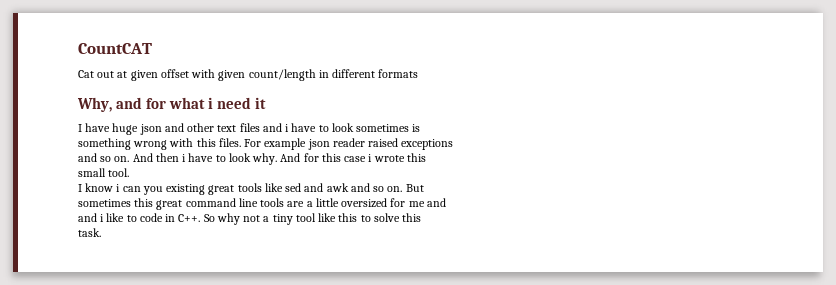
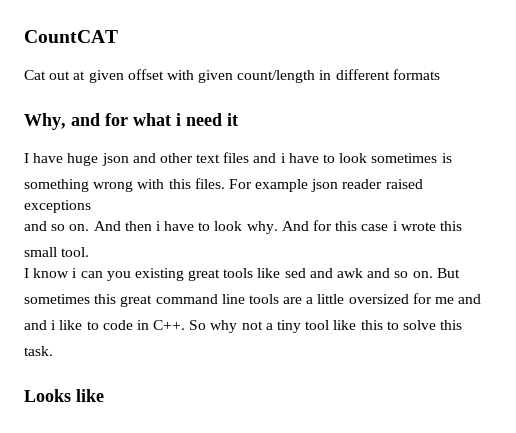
+ Looks like

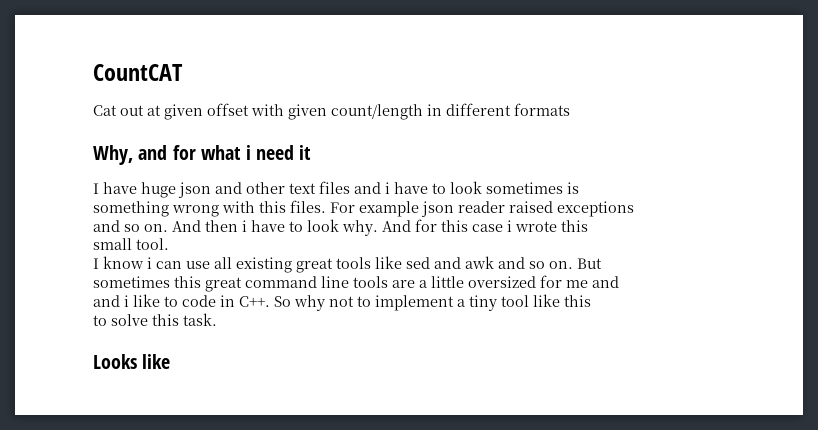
- I know i can you existing great tools like sed and awk and so on.
+ I know i can use all existing great tools like sed and awk and so on.
- and i like to code in C++. So why not a tiny tool like this to solve this
- task.
+ and i like to code in C++. So why not to implement a tiny tool like this
+ to solve this task.

